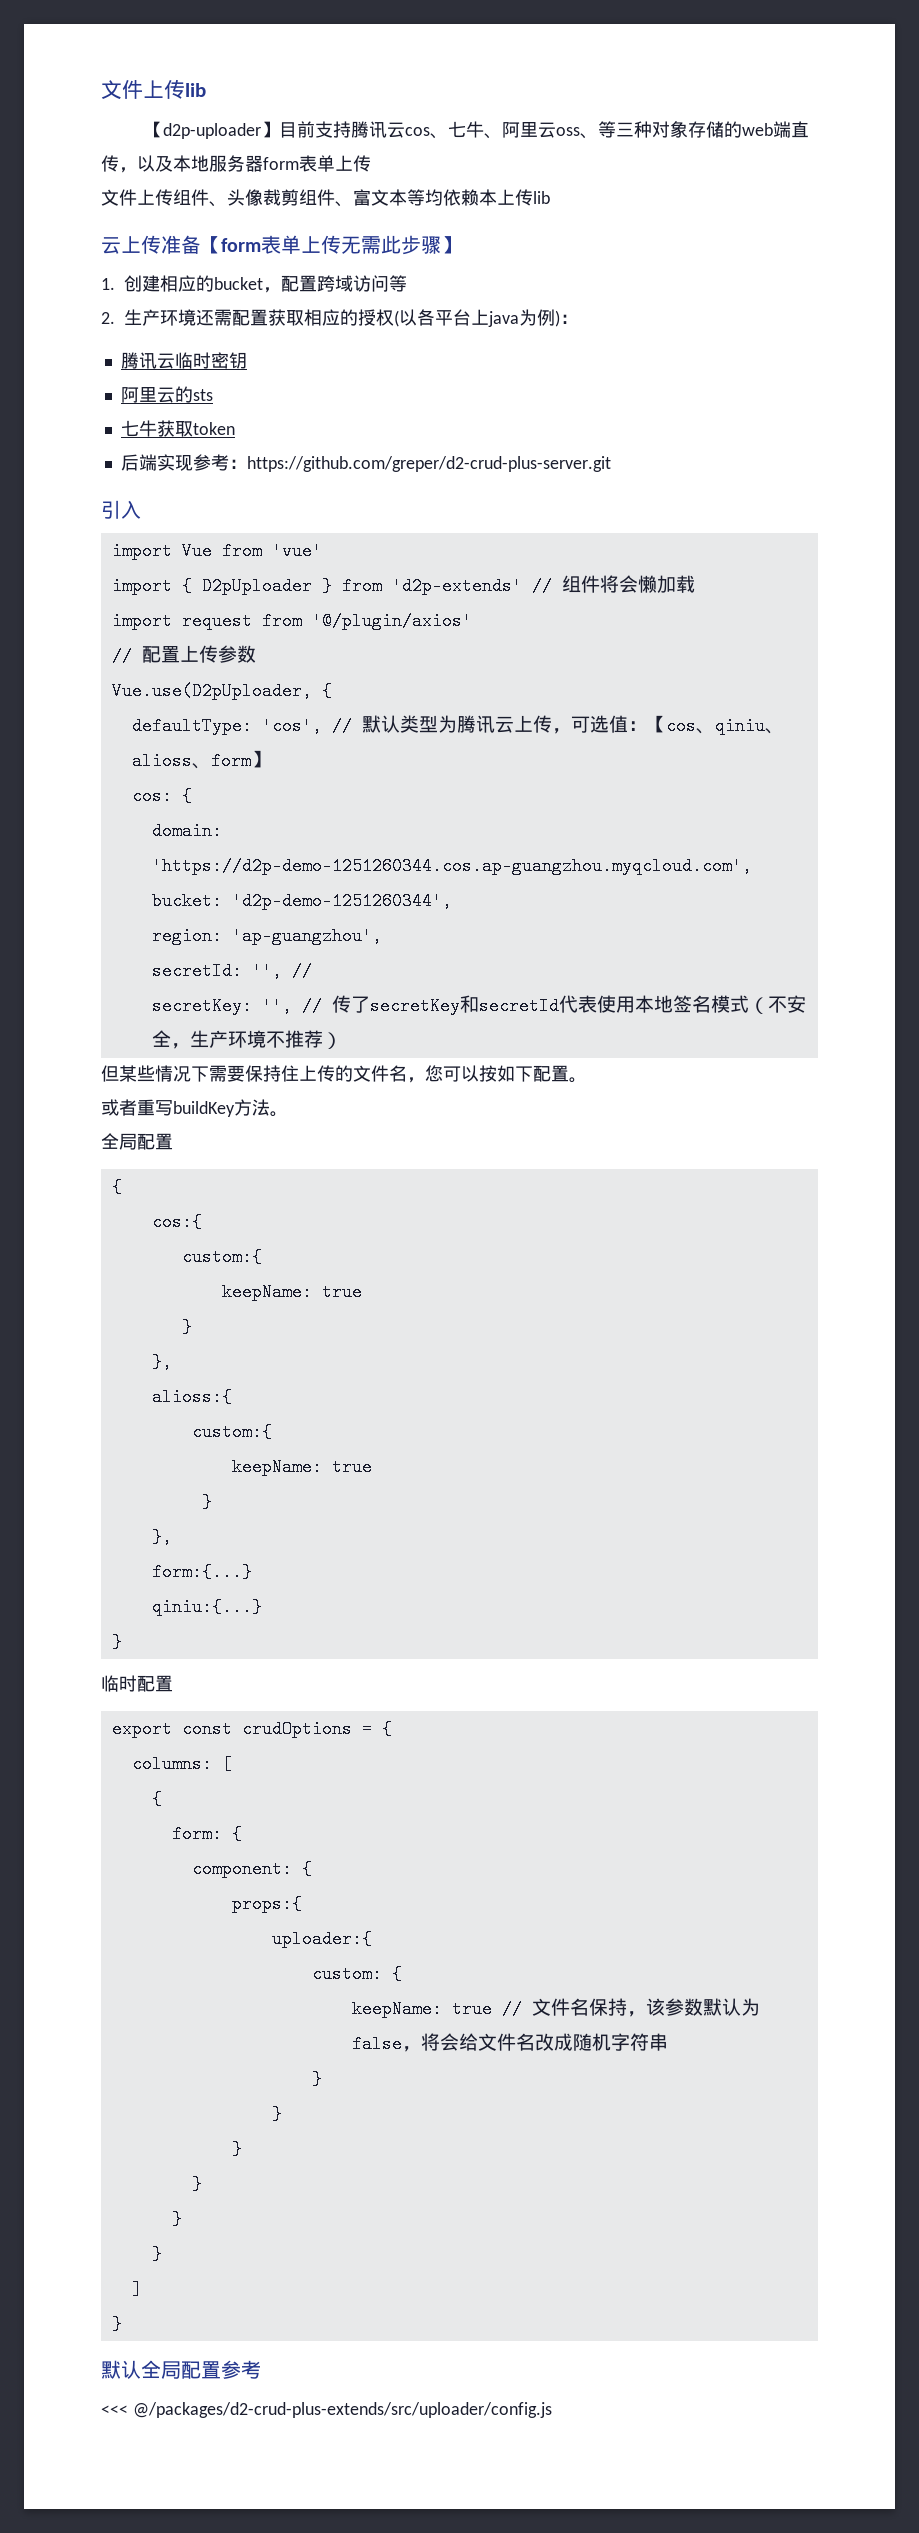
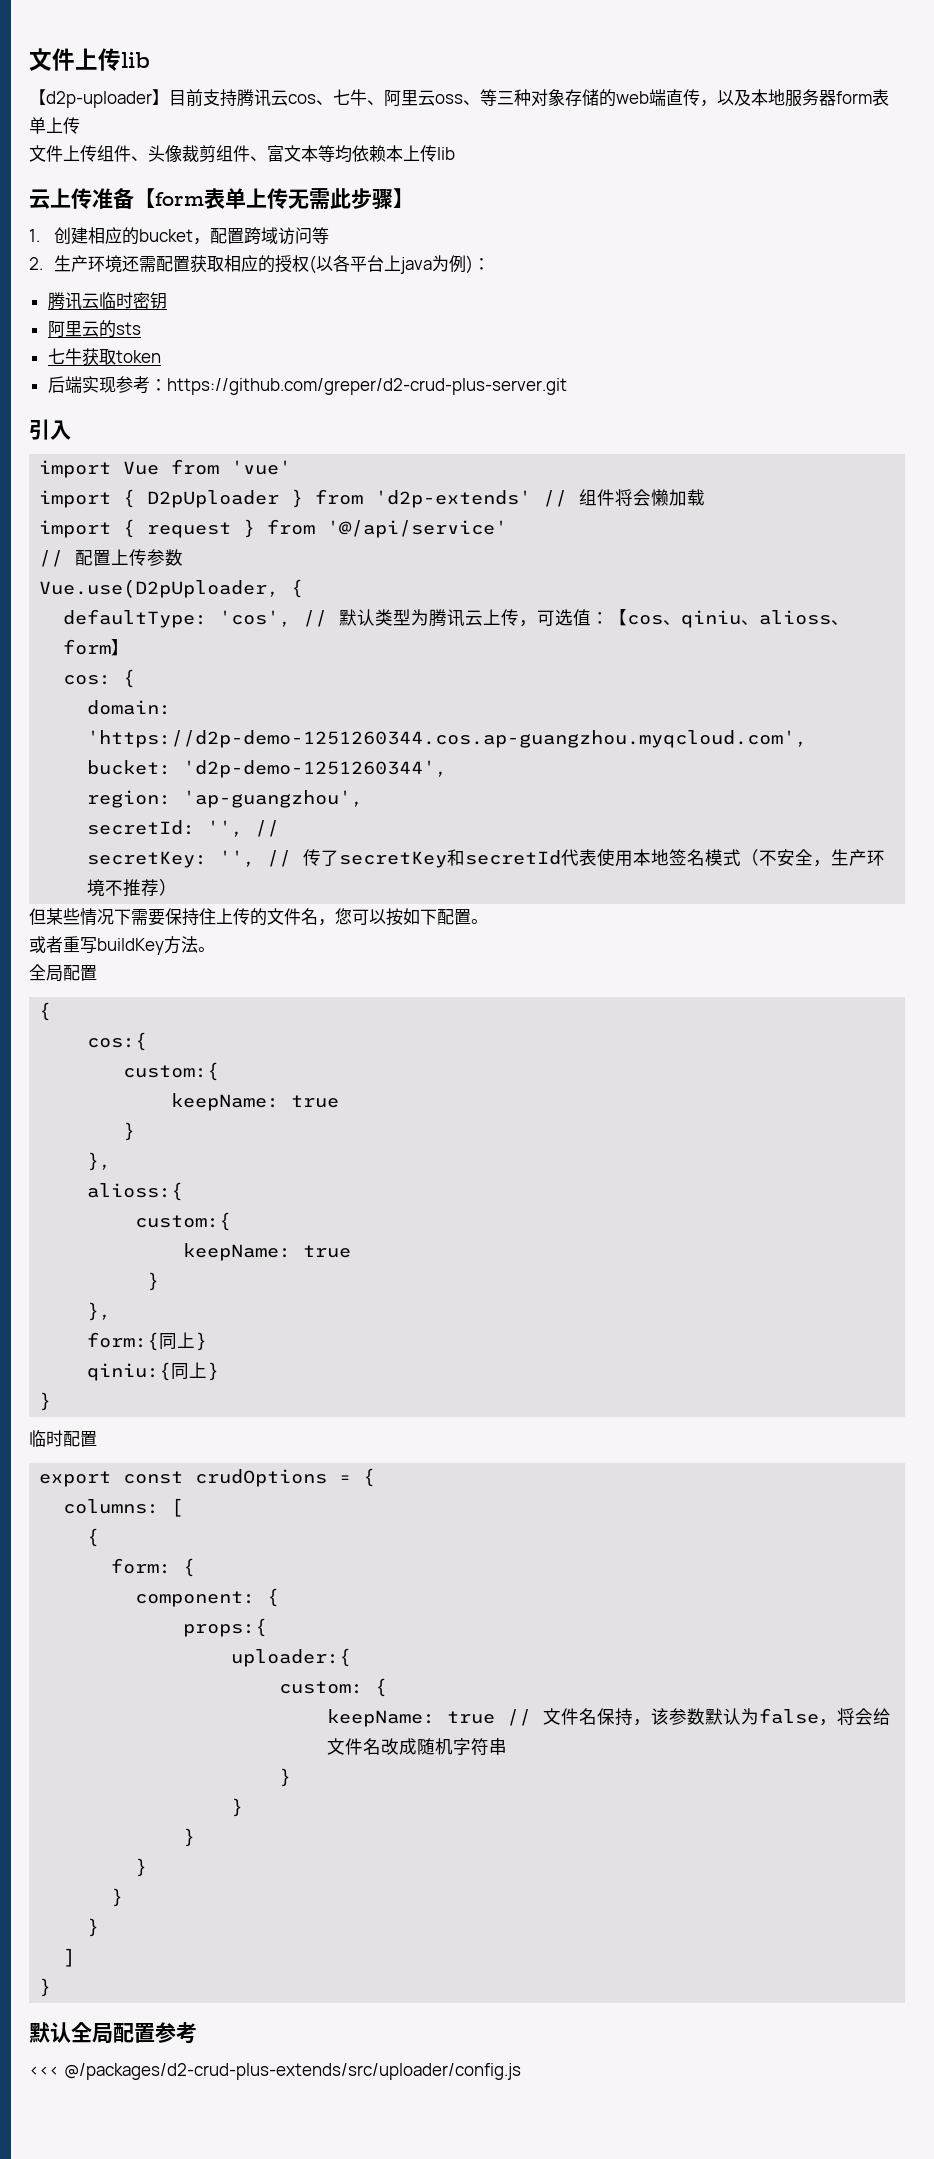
- import request from '@/plugin/axios'
+ import { request } from '@/api/service'
- form:{...}
- qiniu:{...}
+ form:{同上}
+ qiniu:{同上}

